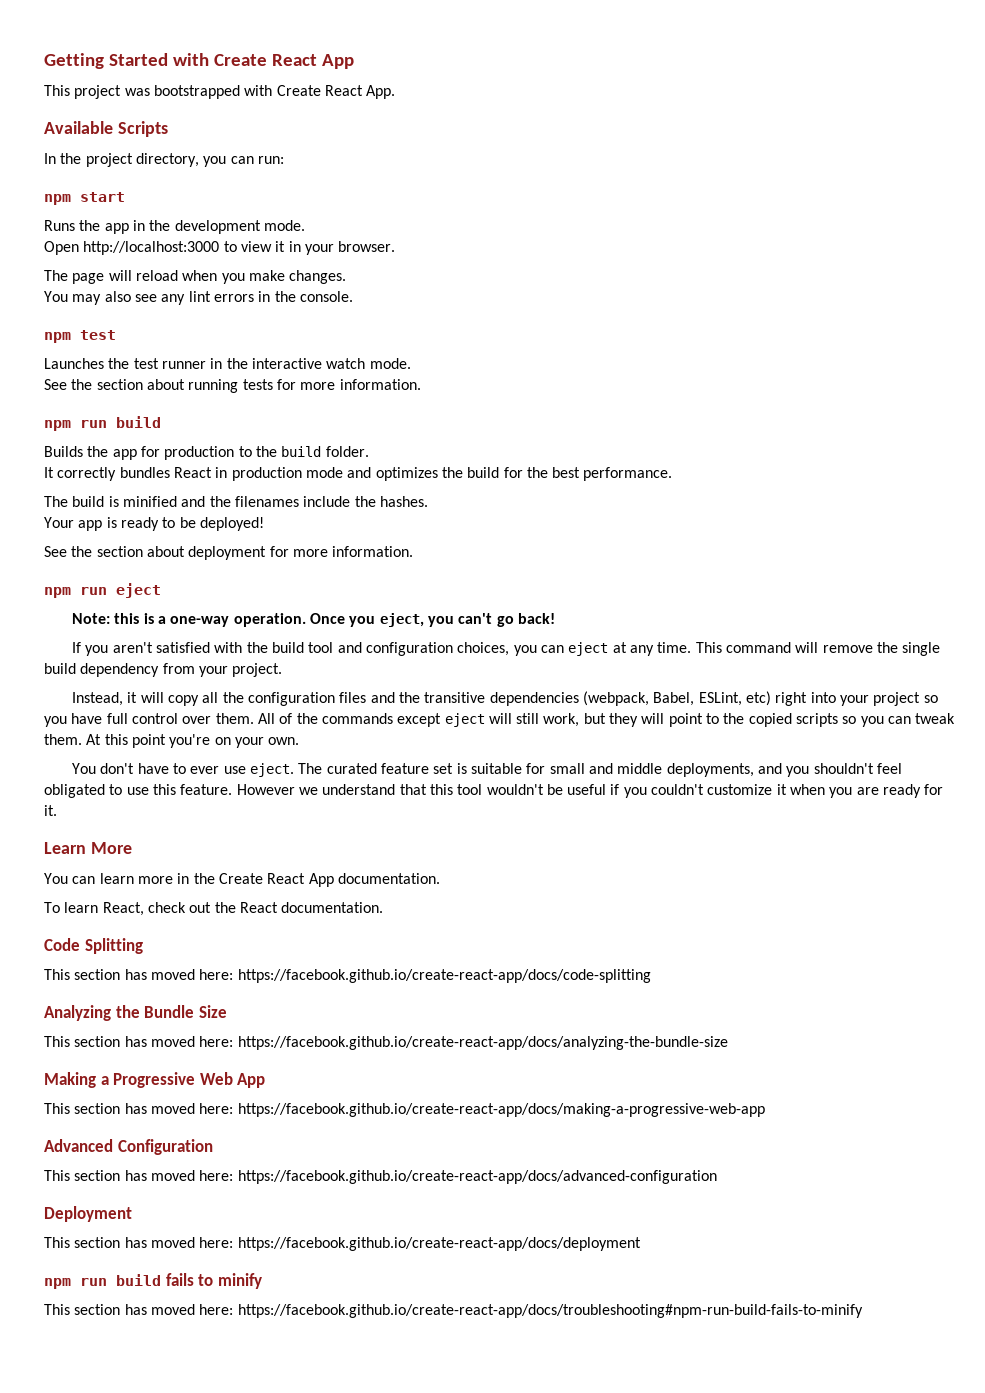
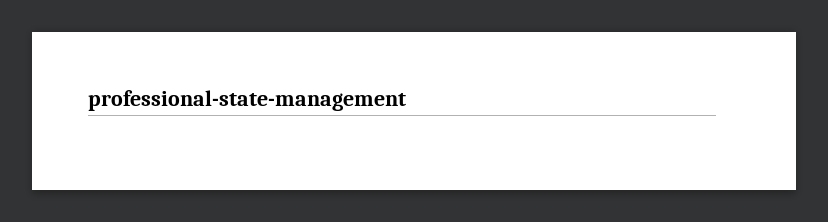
- Getting Started with Create React App
- This project was bootstrapped with Create React App.
- Available Scripts
- In the project directory, you can run:
- npm start
- Runs the app in the development mode.
- Open http://localhost:3000 to view it in your browser.
- The page will reload when you make changes.
- You may also see any lint errors in the console.
- npm test
- Launches the test runner in the interactive watch mode.
- See the section about running tests for more information.
- npm run build
- Builds the app for production to the build folder.
- It correctly bundles React in production mode and optimizes the build for the best performance.
- The build is minified and the filenames include the hashes.
- Your app is ready to be deployed!
- See the section about deployment for more information.
- npm run eject
- Note: this is a one-way operation. Once you eject, you can't go back!
- If you aren't satisfied with the build tool and configuration choices, you can eject at any time. This command will remove the single build dependency from your project.
- Instead, it will copy all the configuration files and the transitive dependencies (webpack, Babel, ESLint, etc) right into your project so you have full control over them. All of the commands except eject will still work, but they will point to the copied scripts so you can tweak them. At this point you're on your own.
- You don't have to ever use eject. The curated feature set is suitable for small and middle deployments, and you shouldn't feel obligated to use this feature. However we understand that this tool wouldn't be useful if you couldn't customize it when you are ready for it.
- Learn More
- You can learn more in the Create React App documentation.
- To learn React, check out the React documentation.
- Code Splitting
- This section has moved here: https://facebook.github.io/create-react-app/docs/code-splitting
- Analyzing the Bundle Size
- This section has moved here: https://facebook.github.io/create-react-app/docs/analyzing-the-bundle-size
- Making a Progressive Web App
- This section has moved here: https://facebook.github.io/create-react-app/docs/making-a-progressive-web-app
- Advanced Configuration
- This section has moved here: https://facebook.github.io/create-react-app/docs/advanced-configuration
- Deployment
- This section has moved here: https://facebook.github.io/create-react-app/docs/deployment
- npm run build fails to minify
- This section has moved here: https://facebook.github.io/create-react-app/docs/troubleshooting#npm-run-build-fails-to-minify
+ professional-state-management

